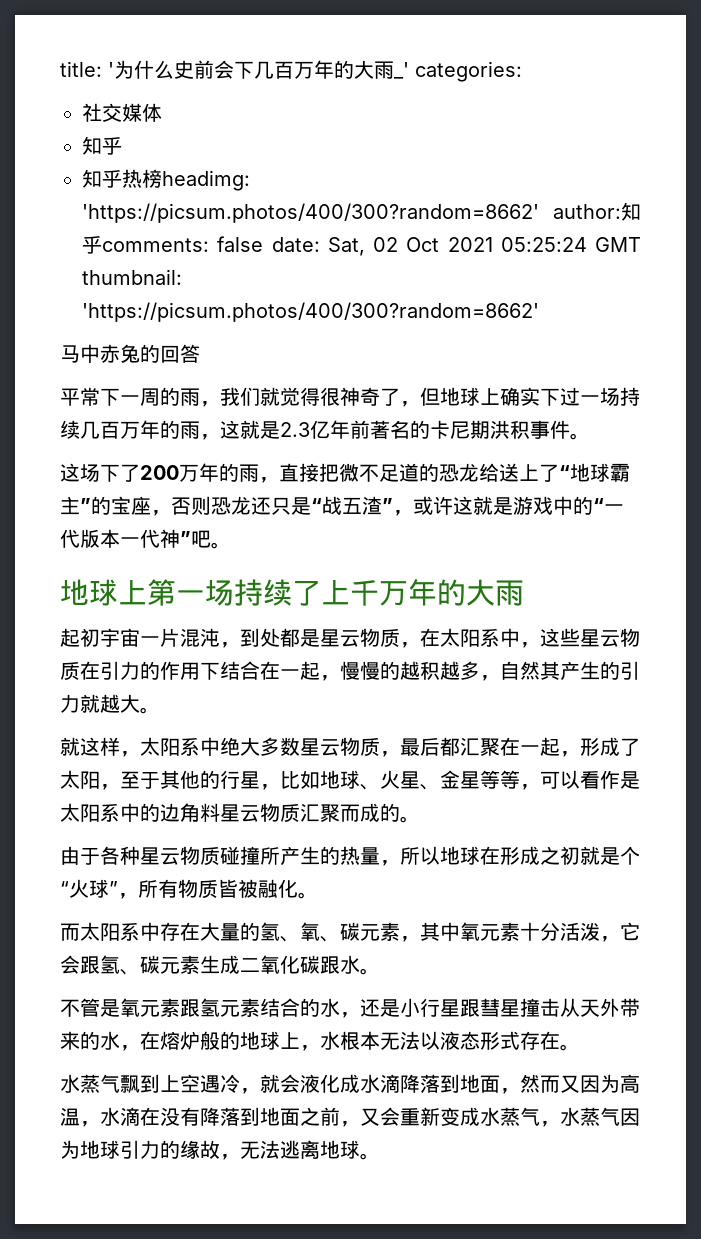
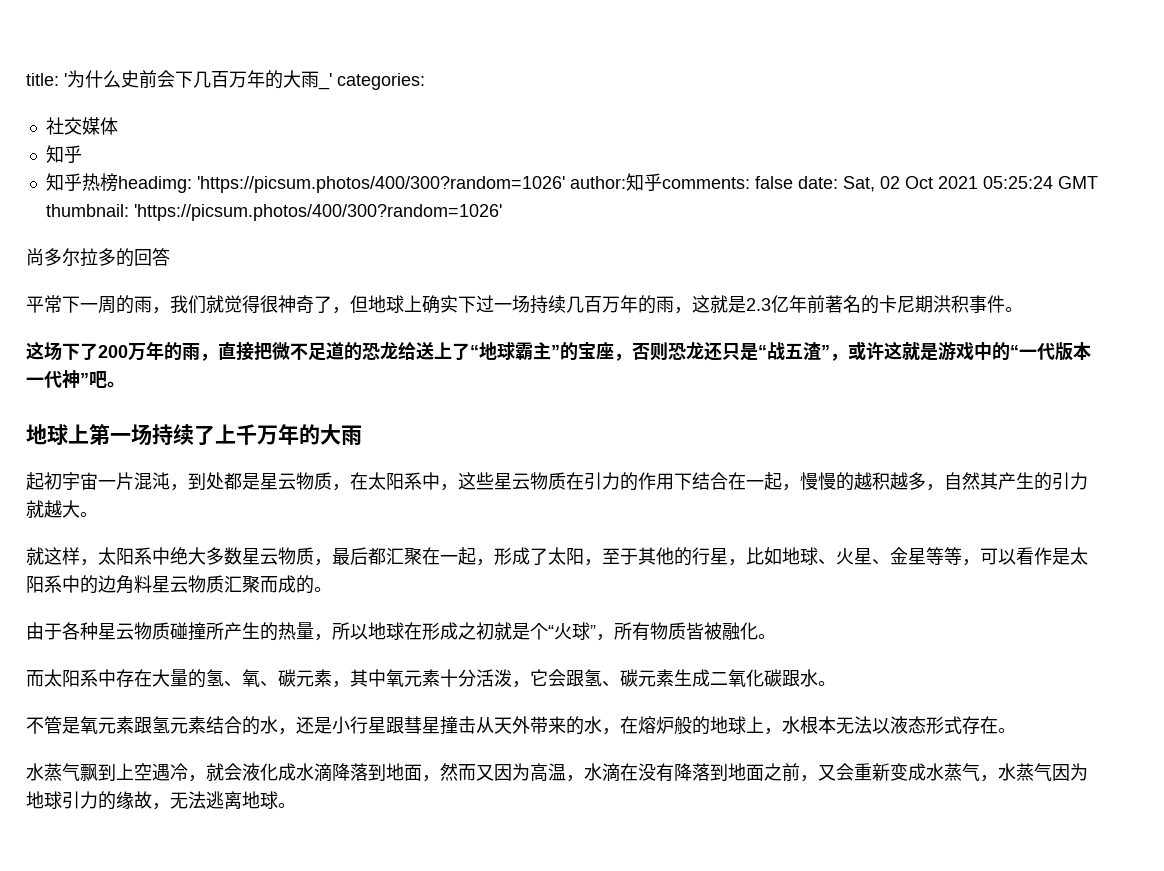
- 知乎热榜headimg: 'https://picsum.photos/400/300?random=8662' author:知乎comments: false date: Sat, 02 Oct 2021 05:25:24 GMT thumbnail: 'https://picsum.photos/400/300?random=8662'
- 马中赤兔的回答
+ 知乎热榜headimg: 'https://picsum.photos/400/300?random=1026' author:知乎comments: false date: Sat, 02 Oct 2021 05:25:24 GMT thumbnail: 'https://picsum.photos/400/300?random=1026'
+ 尚多尔拉多的回答

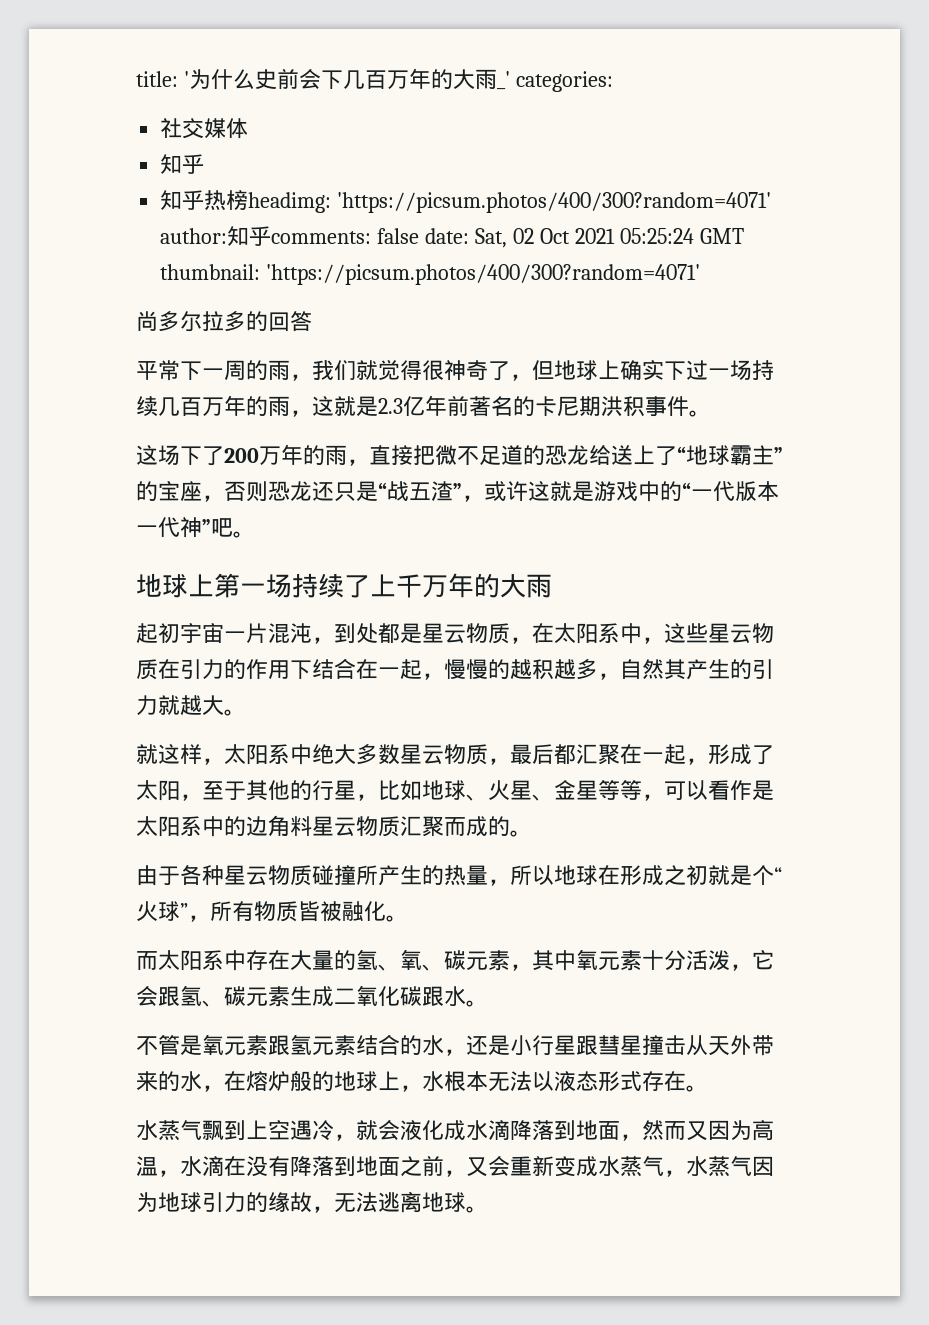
- 知乎热榜headimg: 'https://picsum.photos/400/300?random=1026' author:知乎comments: false date: Sat, 02 Oct 2021 05:25:24 GMT thumbnail: 'https://picsum.photos/400/300?random=1026'
+ 知乎热榜headimg: 'https://picsum.photos/400/300?random=4071' author:知乎comments: false date: Sat, 02 Oct 2021 05:25:24 GMT thumbnail: 'https://picsum.photos/400/300?random=4071'

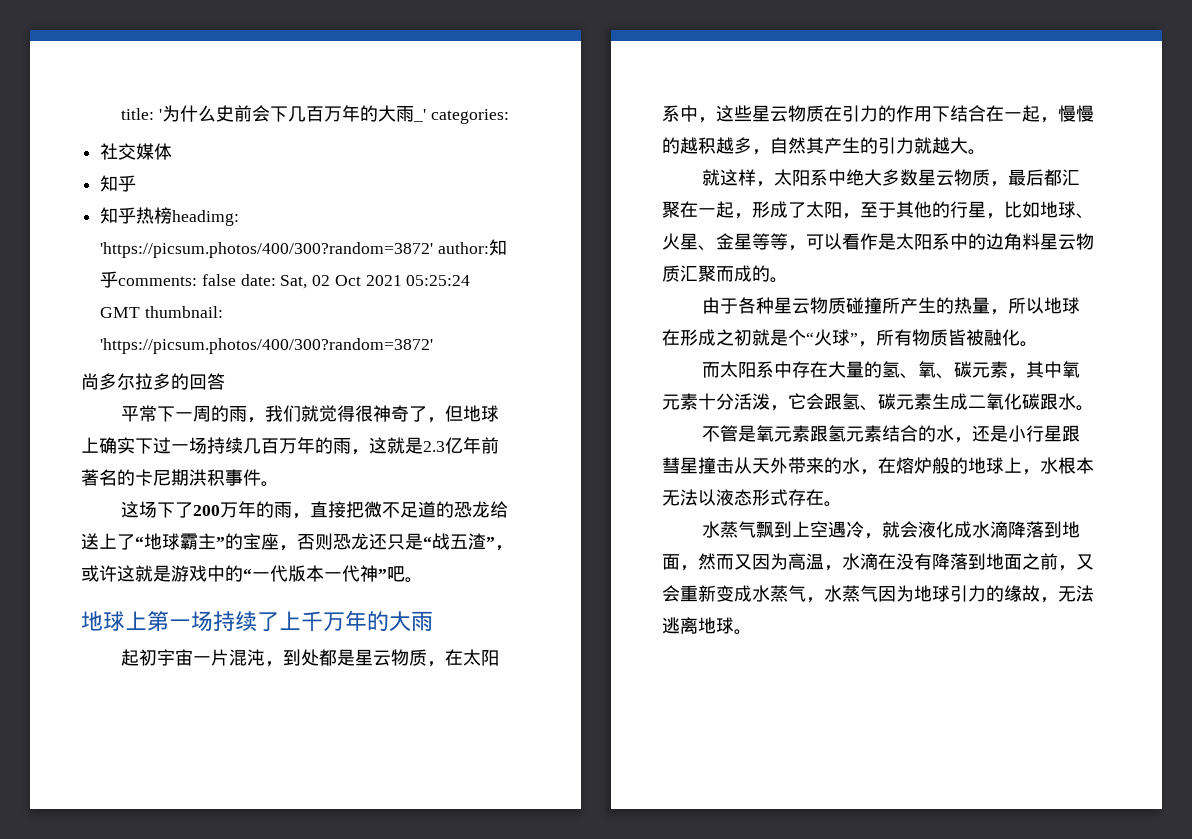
- 知乎热榜headimg: 'https://picsum.photos/400/300?random=4071' author:知乎comments: false date: Sat, 02 Oct 2021 05:25:24 GMT thumbnail: 'https://picsum.photos/400/300?random=4071'
+ 知乎热榜headimg: 'https://picsum.photos/400/300?random=3872' author:知乎comments: false date: Sat, 02 Oct 2021 05:25:24 GMT thumbnail: 'https://picsum.photos/400/300?random=3872'

